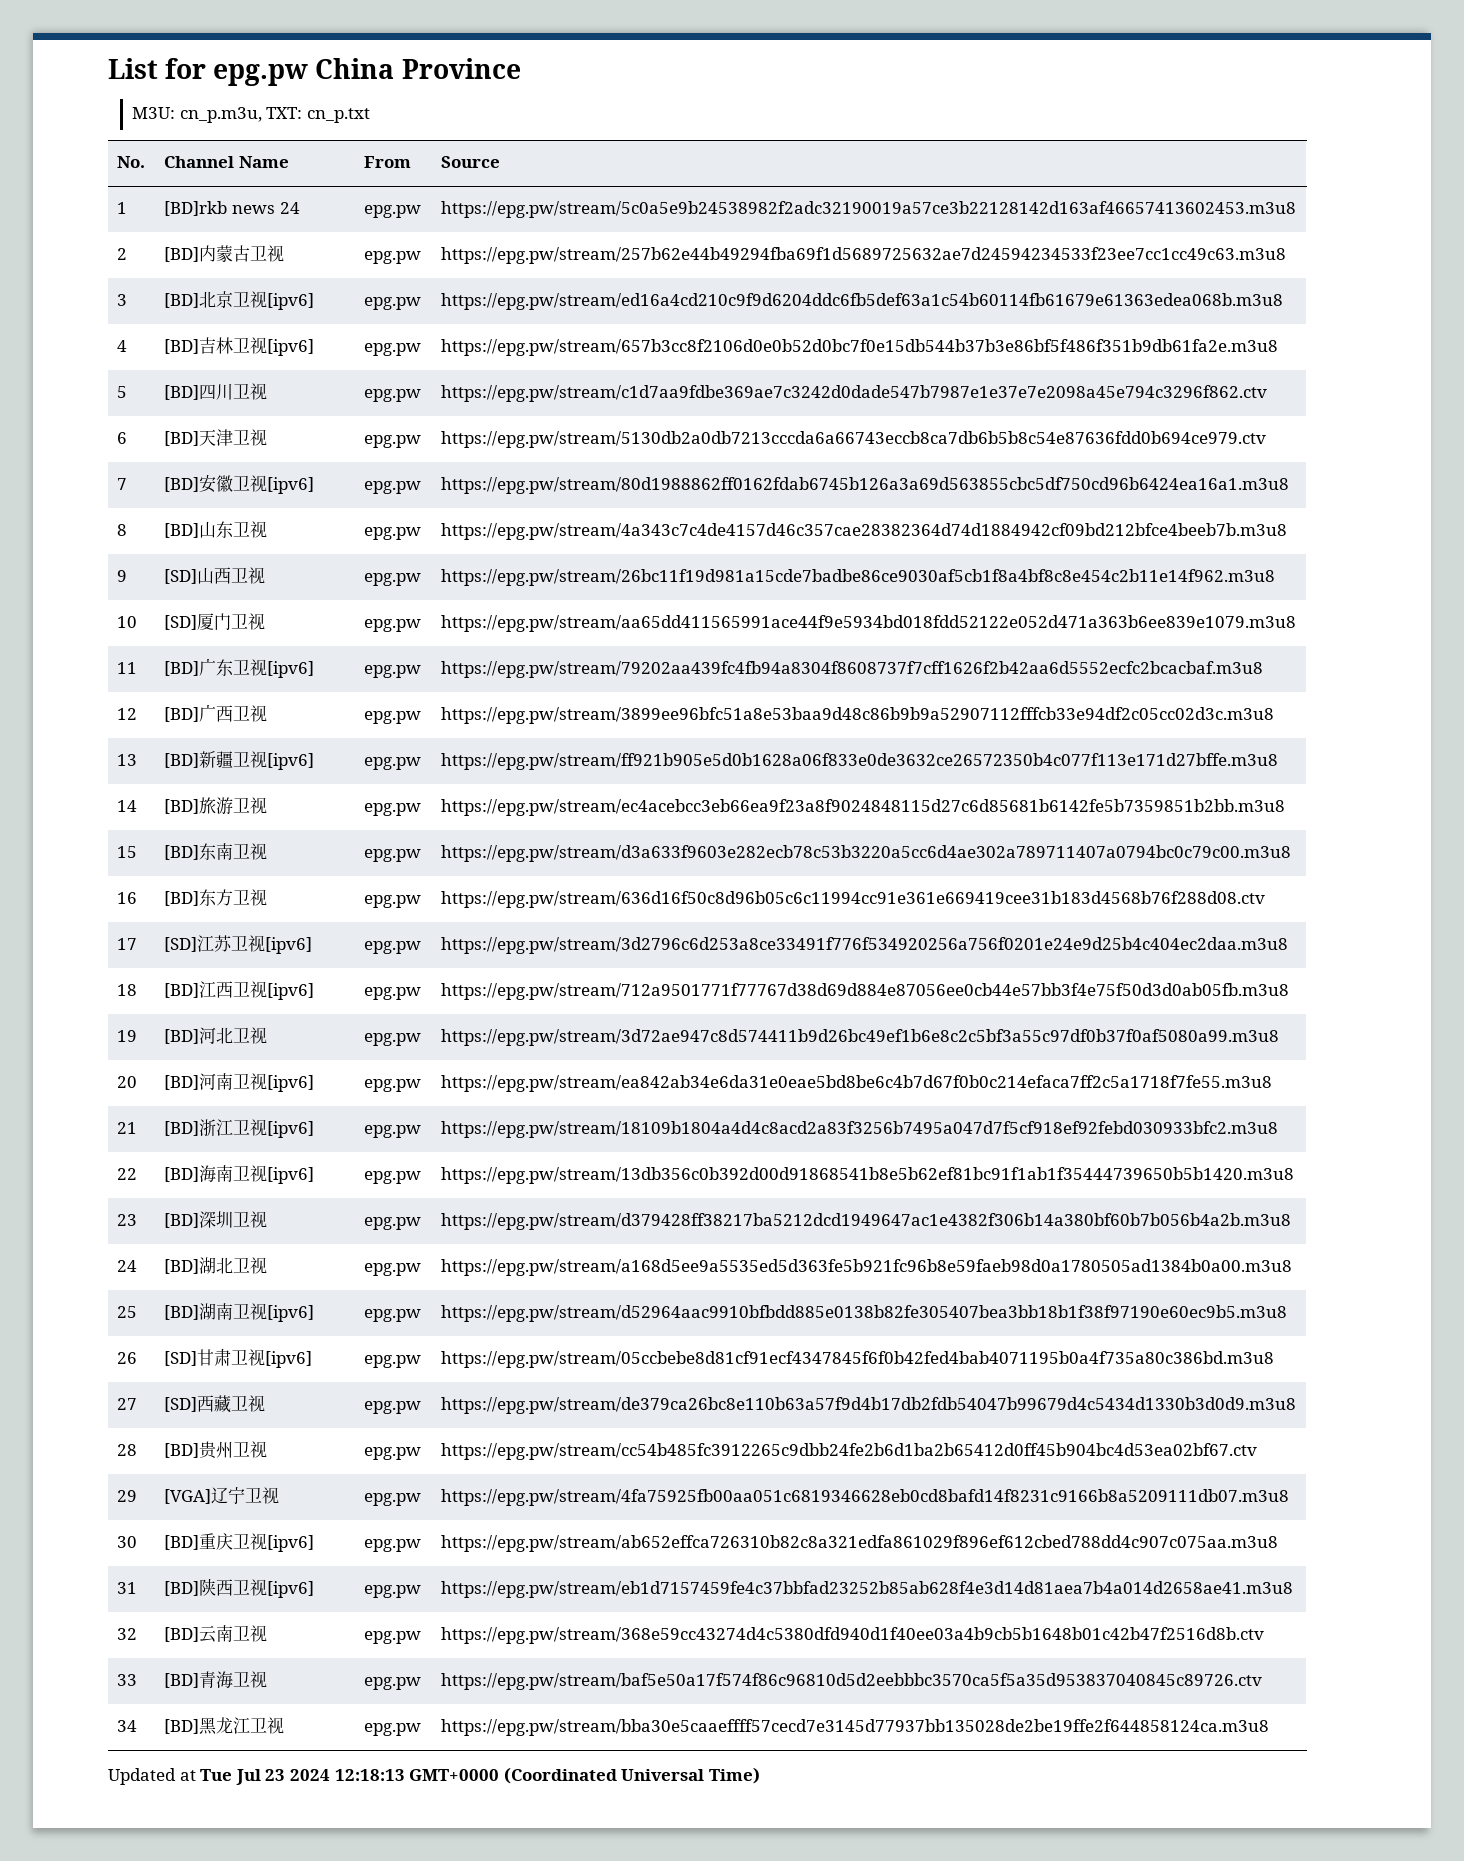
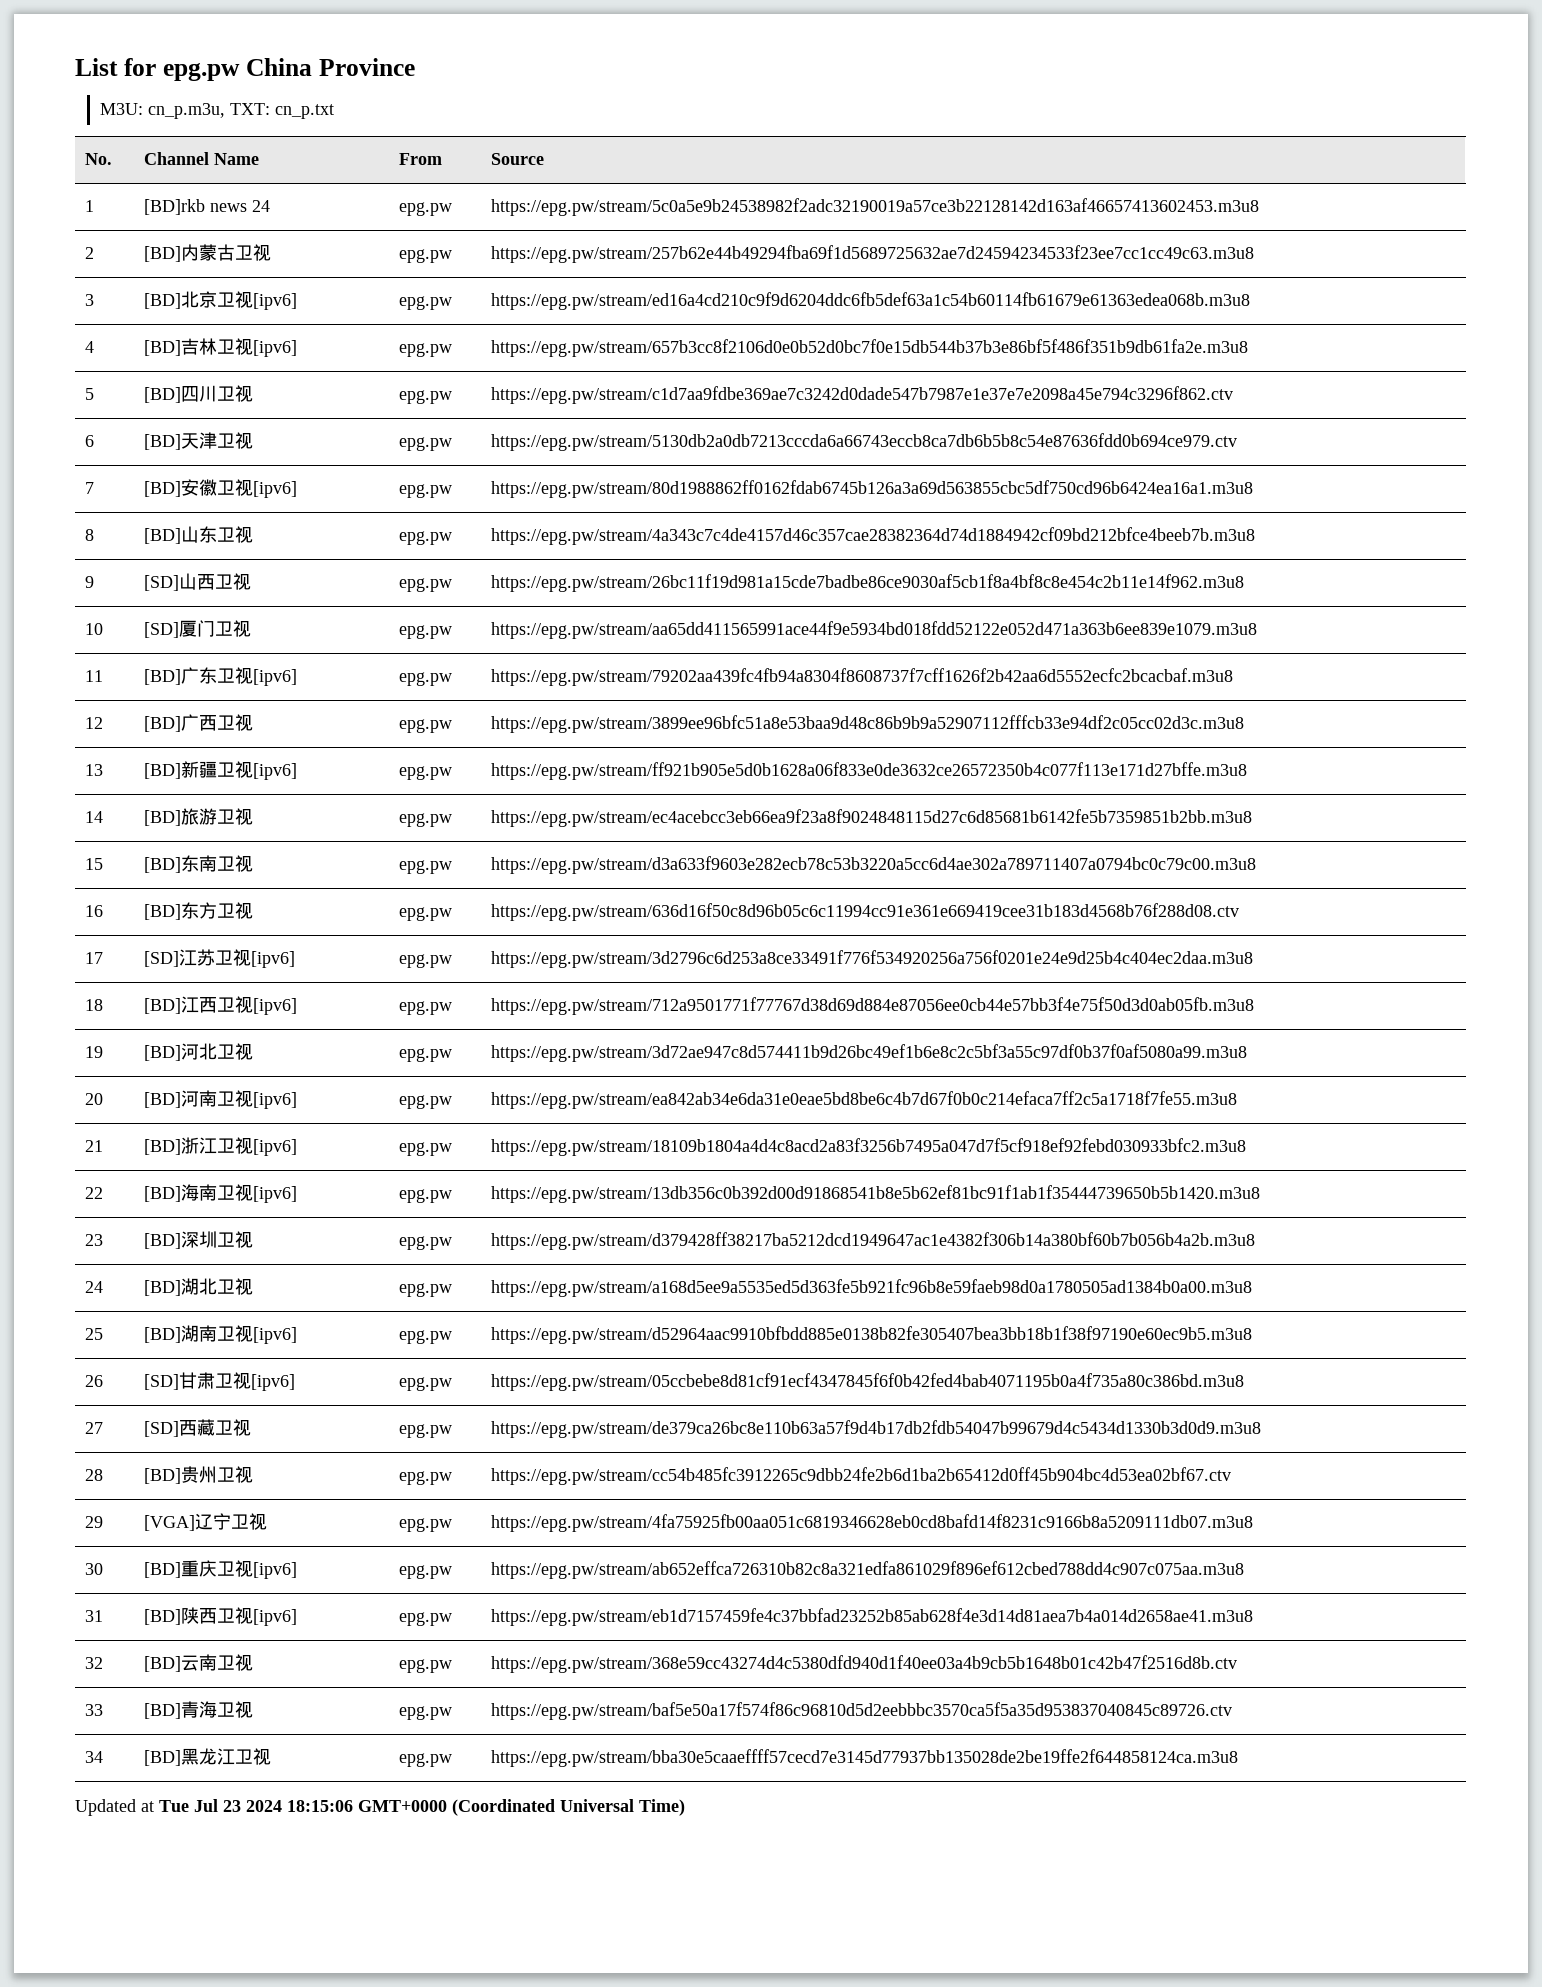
- Updated at Tue Jul 23 2024 12:18:13 GMT+0000 (Coordinated Universal Time)
+ Updated at Tue Jul 23 2024 18:15:06 GMT+0000 (Coordinated Universal Time)

